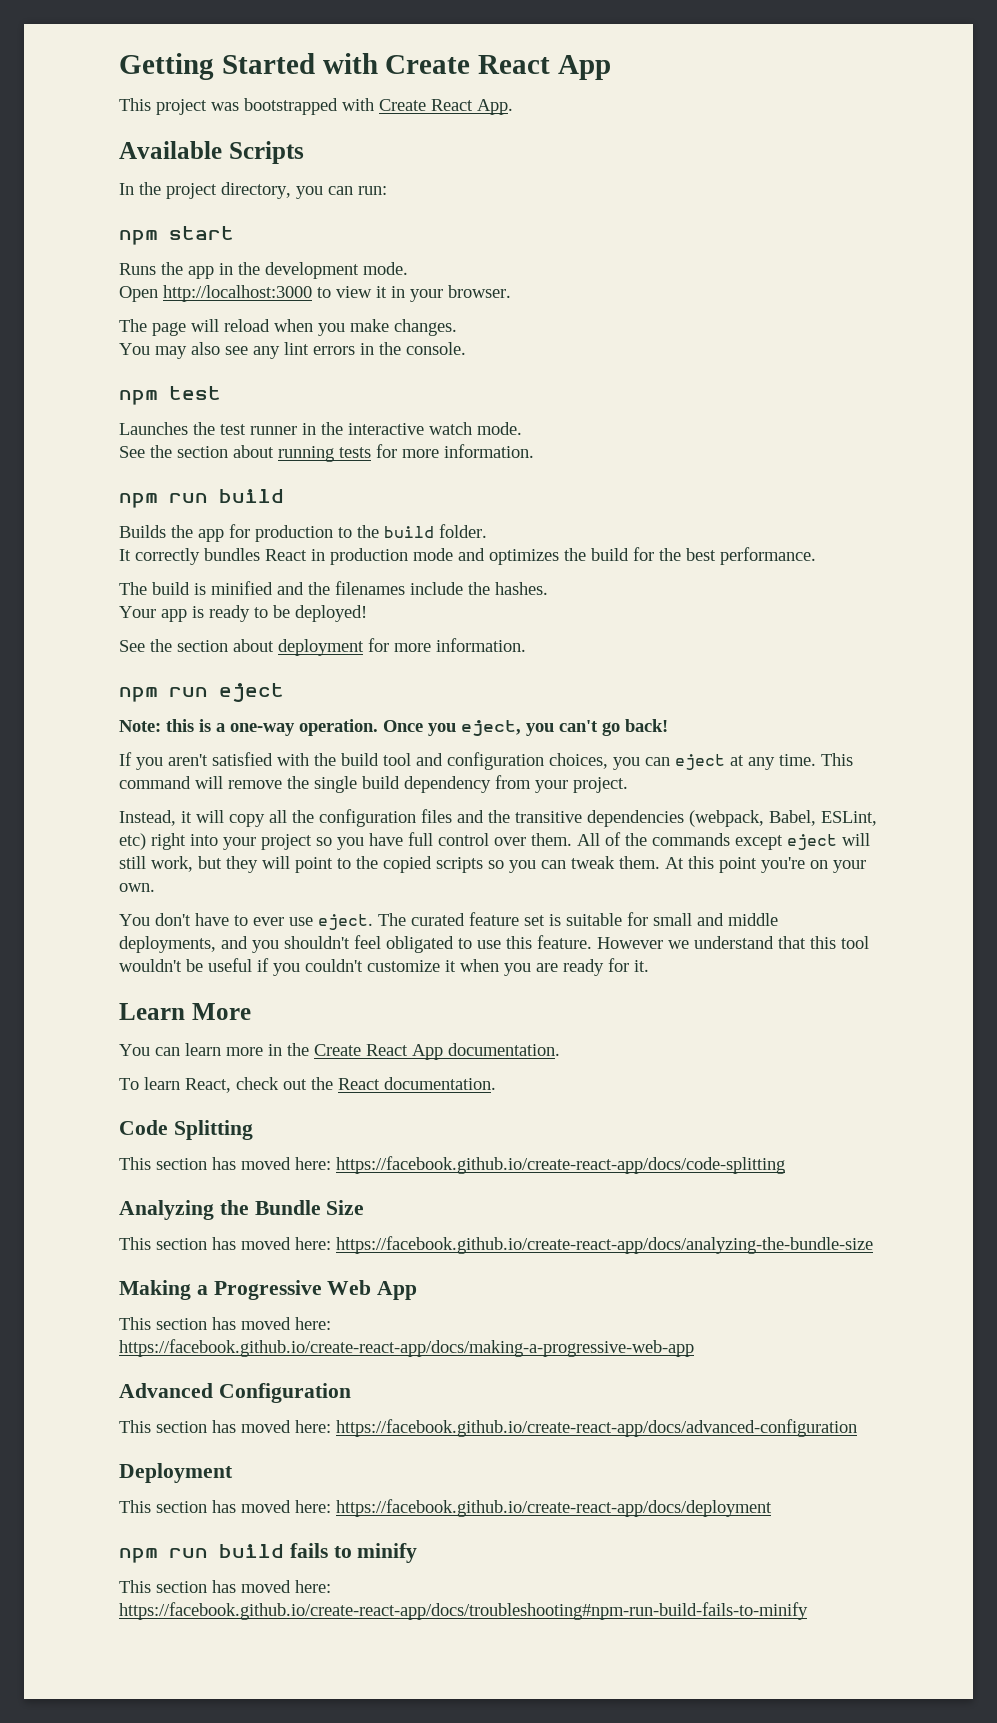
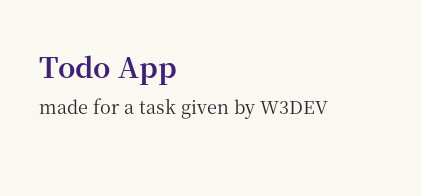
- Getting Started with Create React App
- This project was bootstrapped with Create React App.
- Available Scripts
- In the project directory, you can run:
- npm start
- Runs the app in the development mode.
- Open http://localhost:3000 to view it in your browser.
- The page will reload when you make changes.
- You may also see any lint errors in the console.
- npm test
- Launches the test runner in the interactive watch mode.
- See the section about running tests for more information.
- npm run build
- Builds the app for production to the build folder.
- It correctly bundles React in production mode and optimizes the build for the best performance.
- The build is minified and the filenames include the hashes.
- Your app is ready to be deployed!
- See the section about deployment for more information.
- npm run eject
- Note: this is a one-way operation. Once you eject, you can't go back!
- If you aren't satisfied with the build tool and configuration choices, you can eject at any time. This command will remove the single build dependency from your project.
- Instead, it will copy all the configuration files and the transitive dependencies (webpack, Babel, ESLint, etc) right into your project so you have full control over them. All of the commands except eject will still work, but they will point to the copied scripts so you can tweak them. At this point you're on your own.
- You don't have to ever use eject. The curated feature set is suitable for small and middle deployments, and you shouldn't feel obligated to use this feature. However we understand that this tool wouldn't be useful if you couldn't customize it when you are ready for it.
- Learn More
- You can learn more in the Create React App documentation.
- To learn React, check out the React documentation.
- Code Splitting
- This section has moved here: https://facebook.github.io/create-react-app/docs/code-splitting
- Analyzing the Bundle Size
- This section has moved here: https://facebook.github.io/create-react-app/docs/analyzing-the-bundle-size
- Making a Progressive Web App
- This section has moved here: https://facebook.github.io/create-react-app/docs/making-a-progressive-web-app
- Advanced Configuration
- This section has moved here: https://facebook.github.io/create-react-app/docs/advanced-configuration
- Deployment
- This section has moved here: https://facebook.github.io/create-react-app/docs/deployment
- npm run build fails to minify
- This section has moved here: https://facebook.github.io/create-react-app/docs/troubleshooting#npm-run-build-fails-to-minify
+ Todo App
+ made for a task given by W3DEV

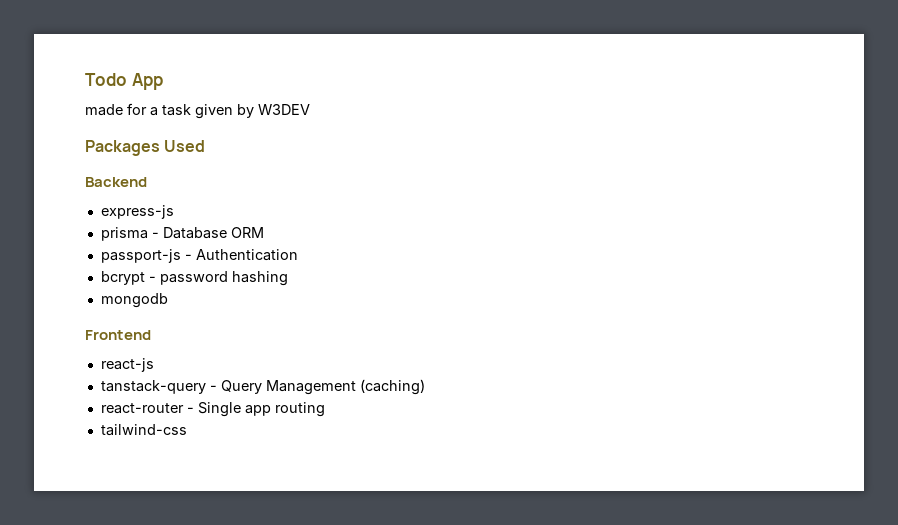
+ Packages Used
+ Backend
+ express-js
+ prisma - Database ORM
+ passport-js - Authentication
+ bcrypt - password hashing
+ mongodb
+ Frontend
+ react-js
+ tanstack-query - Query Management (caching)
+ react-router - Single app routing
+ tailwind-css

